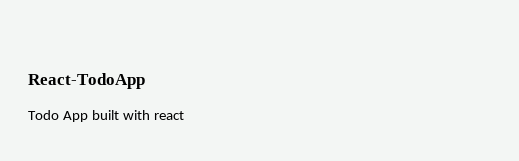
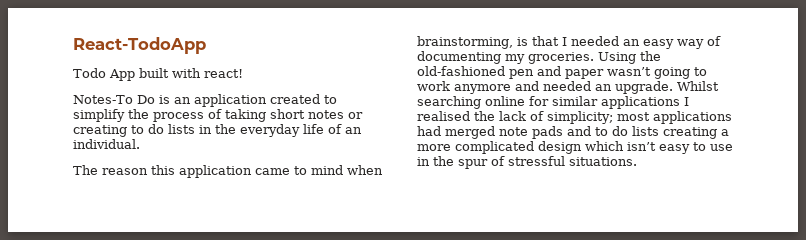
- Todo App built with react
+ Todo App built with react!
+ Notes-To Do is an application created to simplify the process of taking short notes or creating to do lists in the everyday life of an individual.
+ The reason this application came to mind when brainstorming, is that I needed an easy way of documenting my groceries. Using the old-fashioned pen and paper wasn’t going to work anymore and needed an upgrade. Whilst searching online for similar applications I realised the lack of simplicity; most applications had merged note pads and to do lists creating a more complicated design which isn’t easy to use in the spur of stressful situations.

